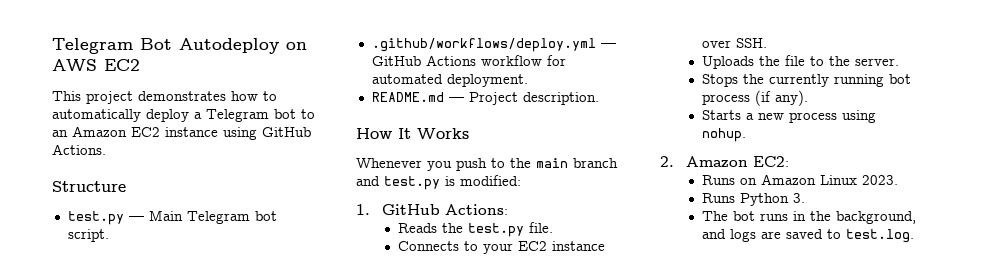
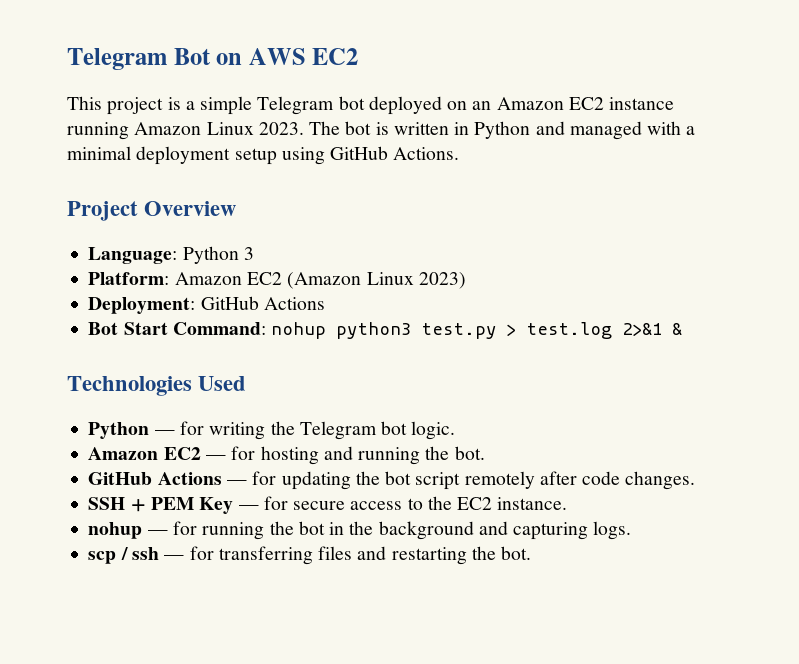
- Telegram Bot Autodeploy on AWS EC2
+ Telegram Bot on AWS EC2
- This project demonstrates how to automatically deploy a Telegram bot to an Amazon EC2 instance using GitHub Actions.
- Structure
- test.py — Main Telegram bot script.
- .github/workflows/deploy.yml — GitHub Actions workflow for automated deployment.
- README.md — Project description.
- How It Works
- Whenever you push to the main branch and test.py is modified:
- 1. GitHub Actions:
- Reads the test.py file.
- Connects to your EC2 instance over SSH.
- Uploads the file to the server.
- Stops the currently running bot process (if any).
- Starts a new process using nohup.
- 2. Amazon EC2:
- Runs on Amazon Linux 2023.
- Runs Python 3.
- The bot runs in the background, and logs are saved to test.log.
+ This project is a simple Telegram bot deployed on an Amazon EC2 instance running Amazon Linux 2023. The bot is written in Python and managed with a minimal deployment setup using GitHub Actions.
+ Project Overview
+ Language: Python 3
+ Platform: Amazon EC2 (Amazon Linux 2023)
+ Deployment: GitHub Actions
+ Bot Start Command: nohup python3 test.py > test.log 2>&1 &
+ Technologies Used
+ Python — for writing the Telegram bot logic.
+ Amazon EC2 — for hosting and running the bot.
+ GitHub Actions — for updating the bot script remotely after code changes.
+ SSH + PEM Key — for secure access to the EC2 instance.
+ nohup — for running the bot in the background and capturing logs.
+ scp / ssh — for transferring files and restarting the bot.

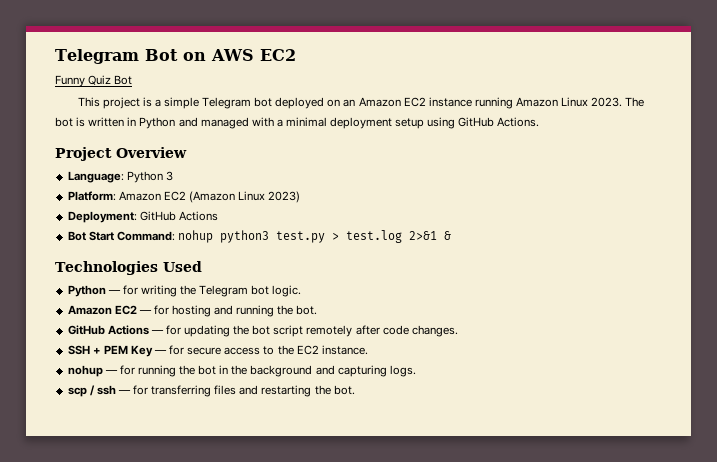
+ Funny Quiz Bot

